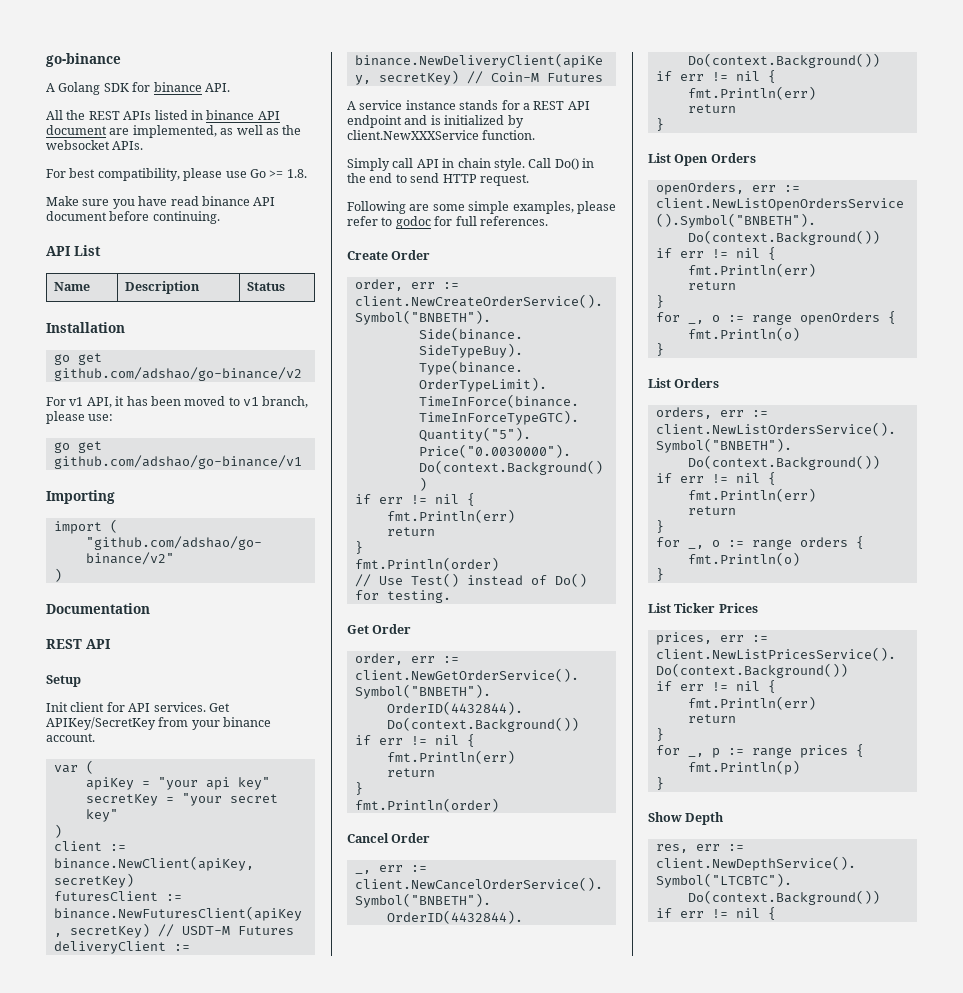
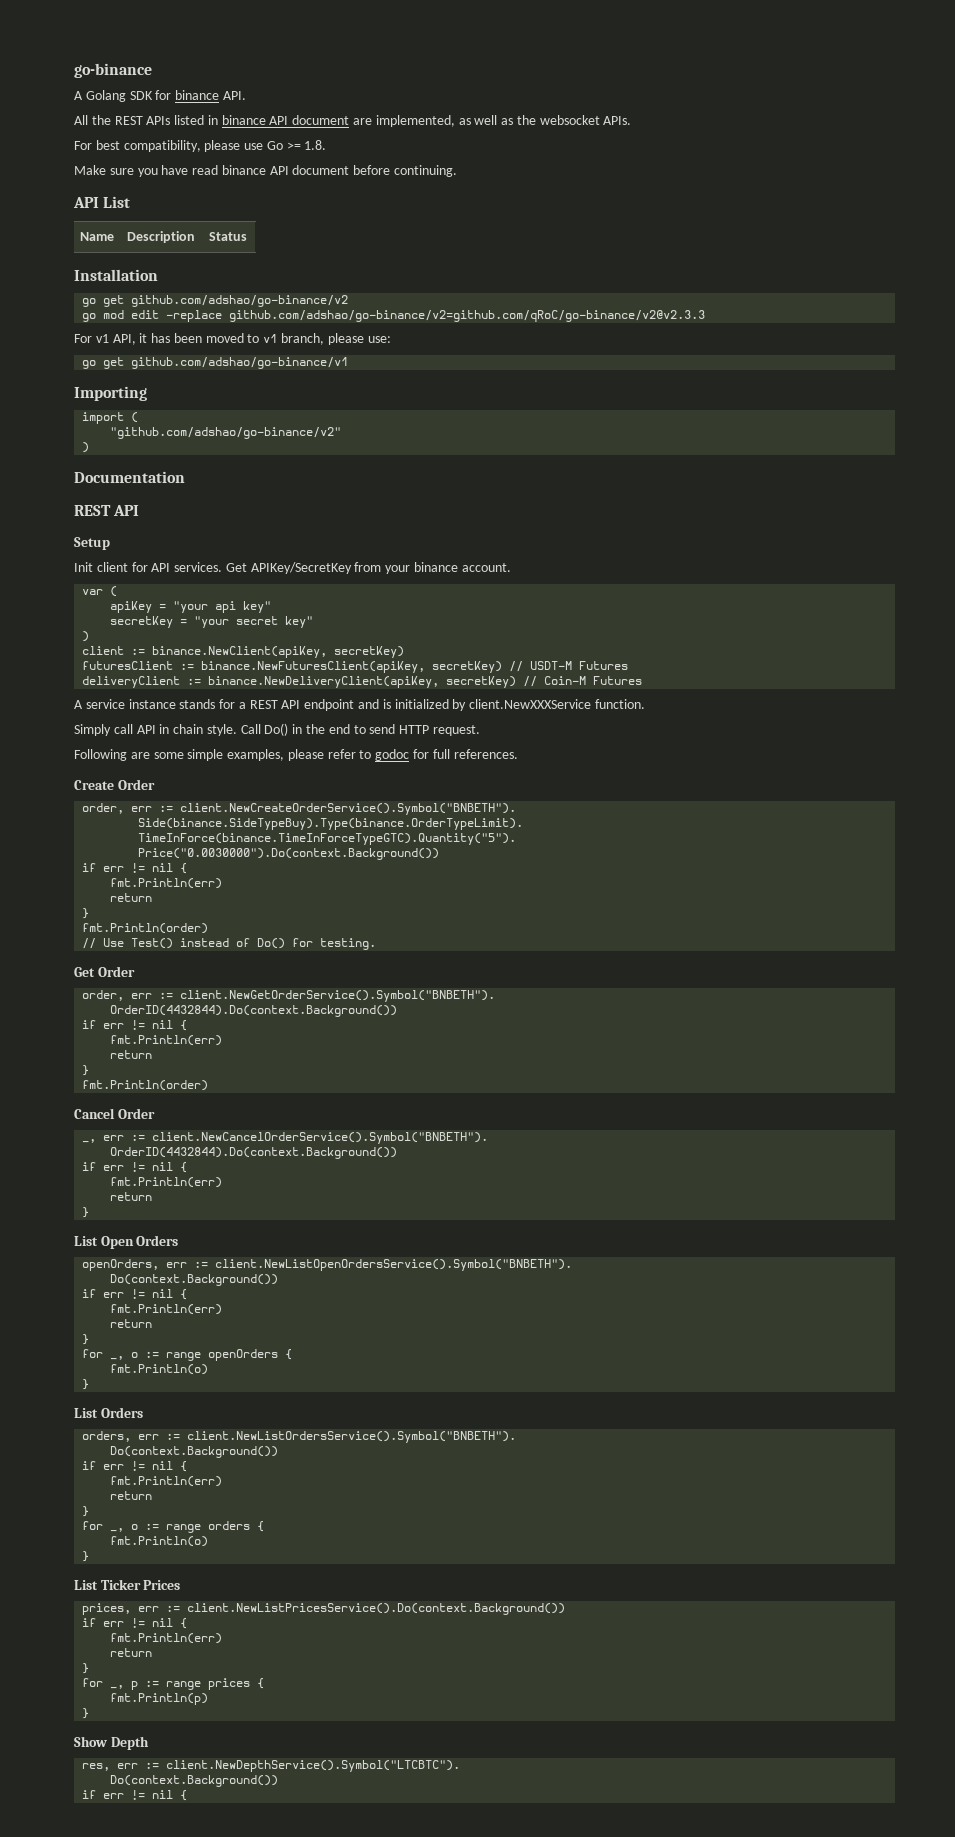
+ go mod edit -replace github.com/adshao/go-binance/v2=github.com/qRoC/go-binance/v2@v2.3.3

